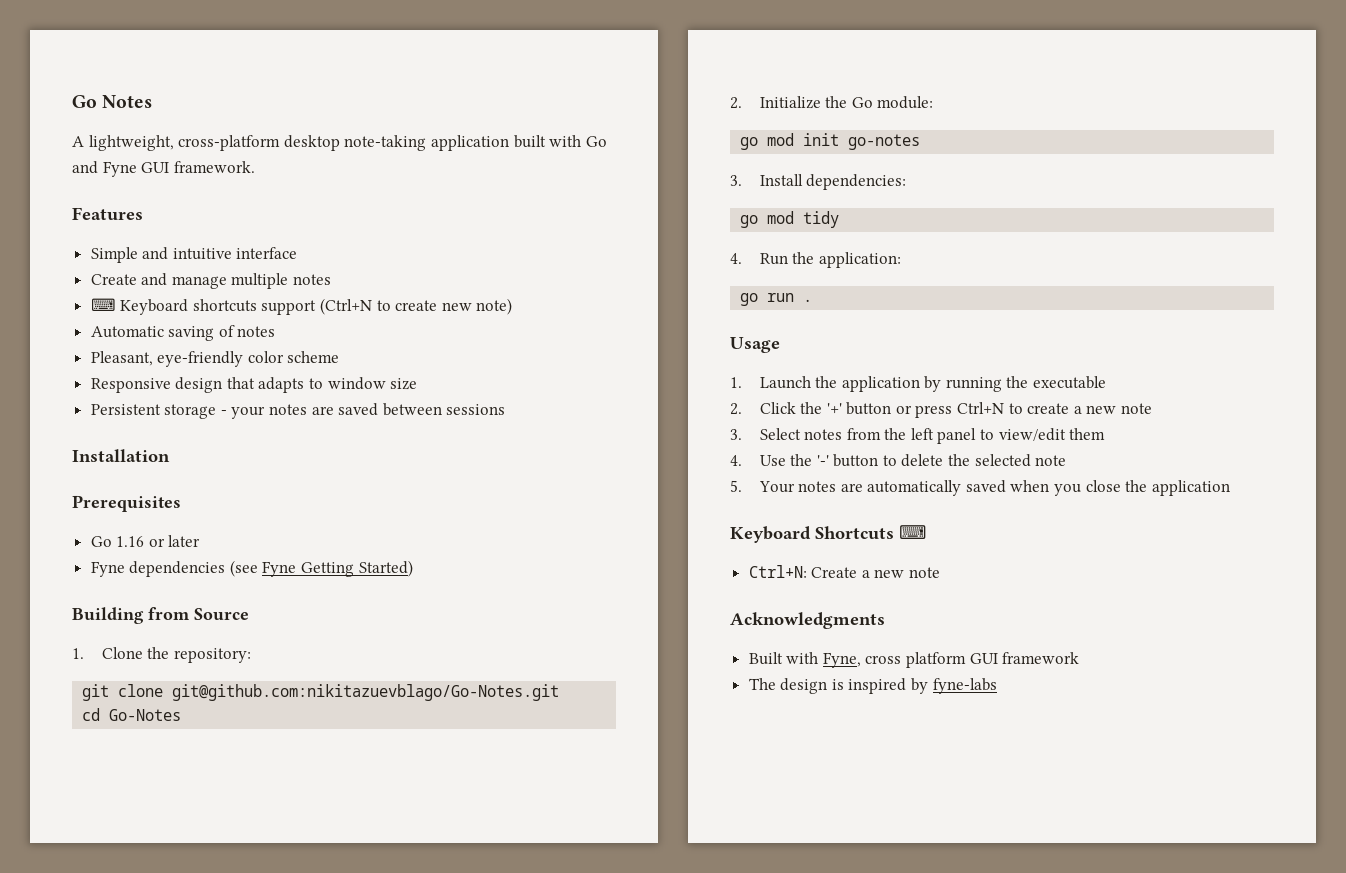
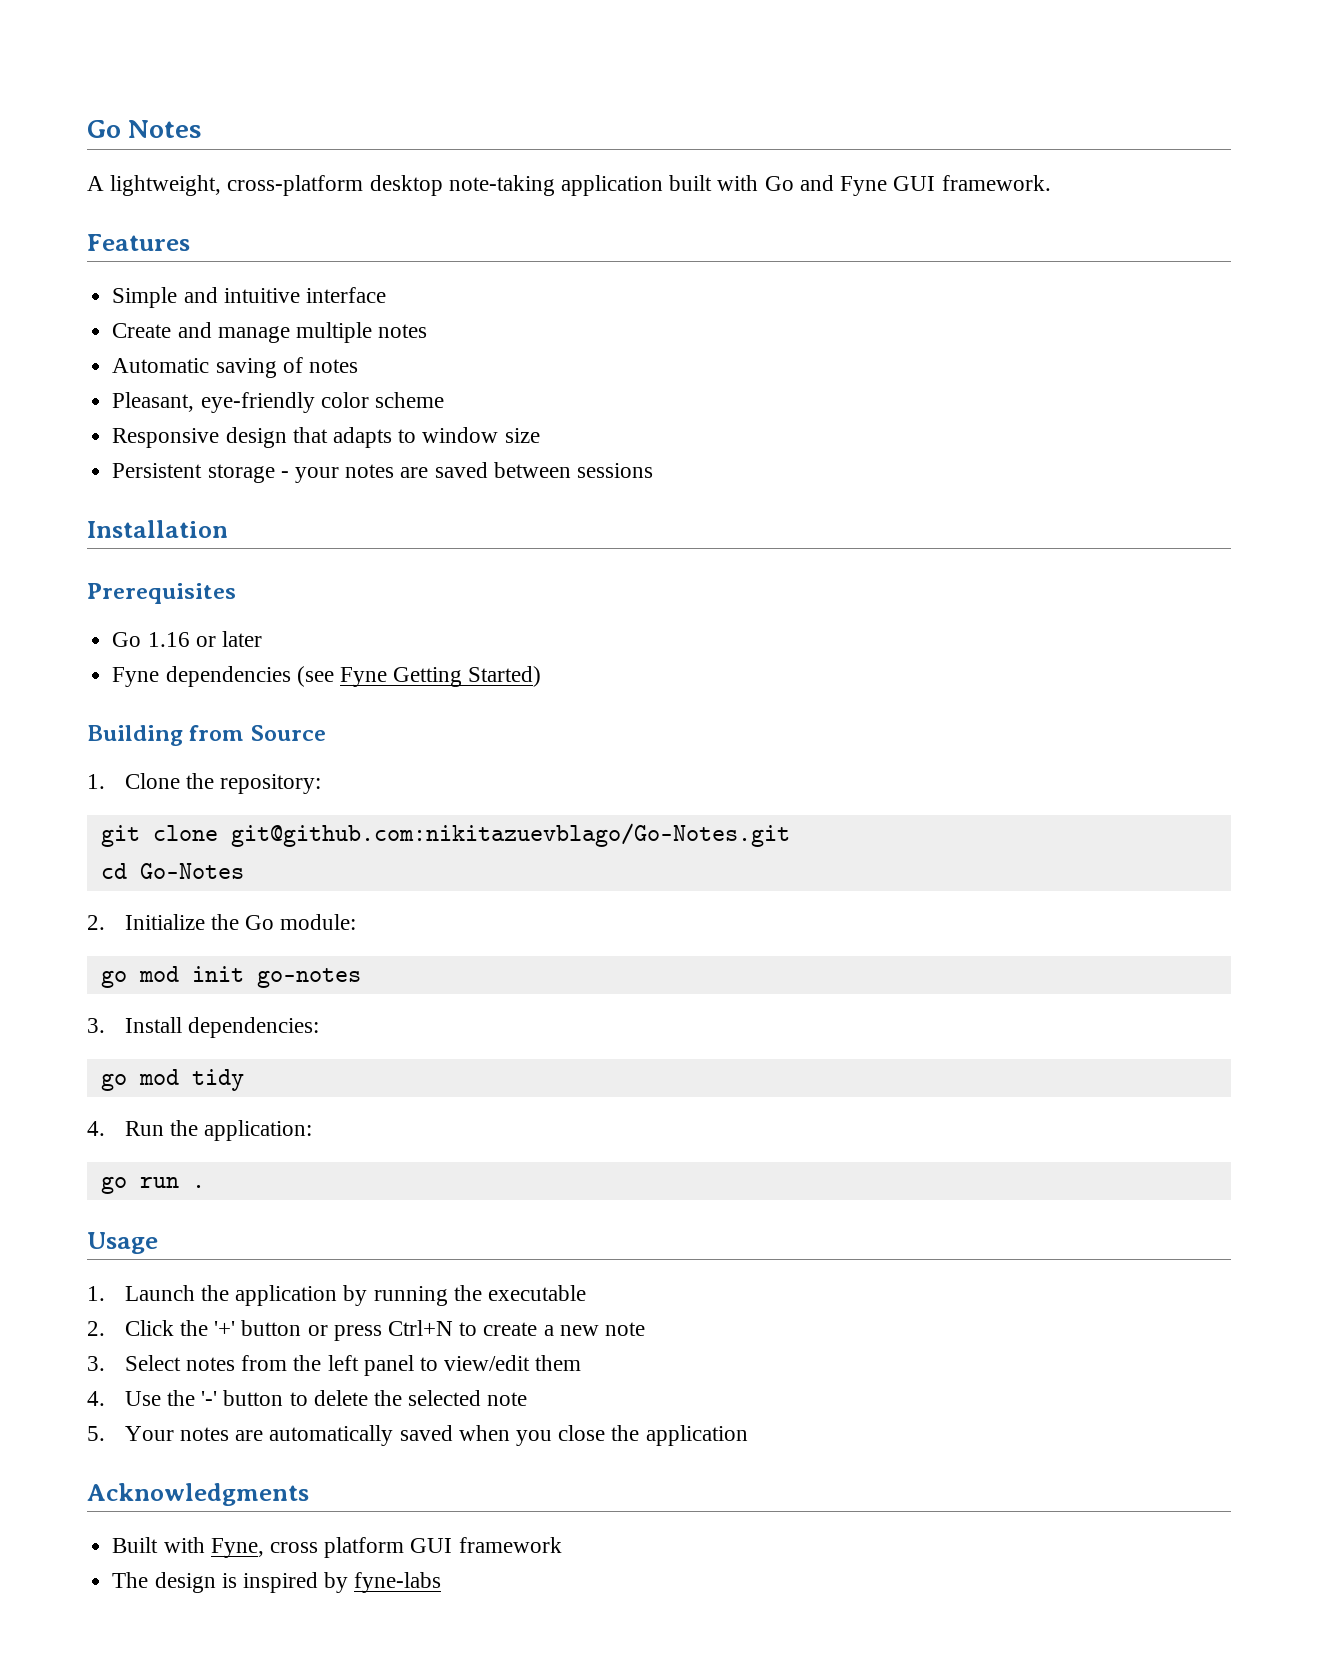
- ⌨ Keyboard shortcuts support (Ctrl+N to create new note)
- Keyboard Shortcuts ⌨
- Ctrl+N: Create a new note

